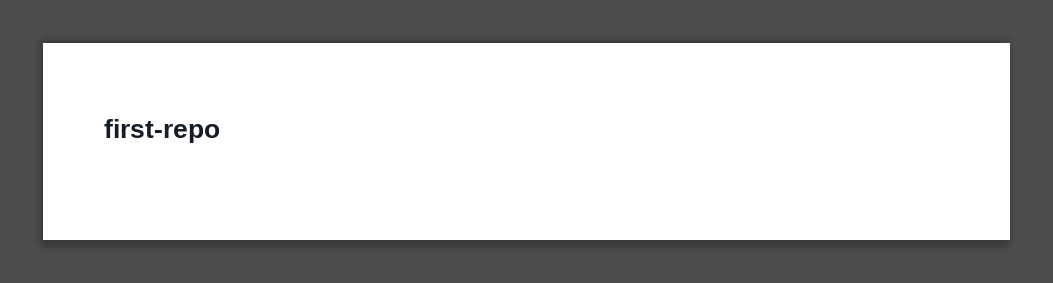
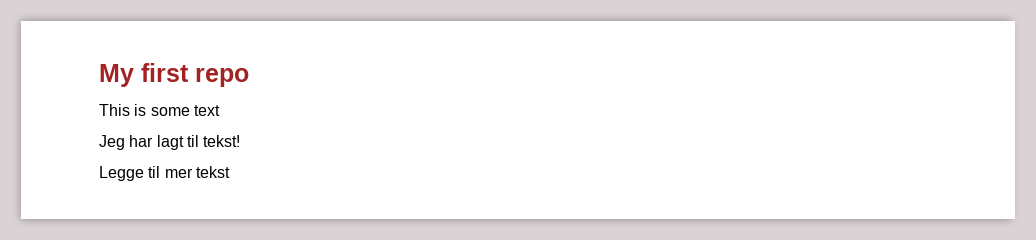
- first-repo
+ My first repo
+ This is some text
+ Jeg har lagt til tekst!
+ Legge til mer tekst

